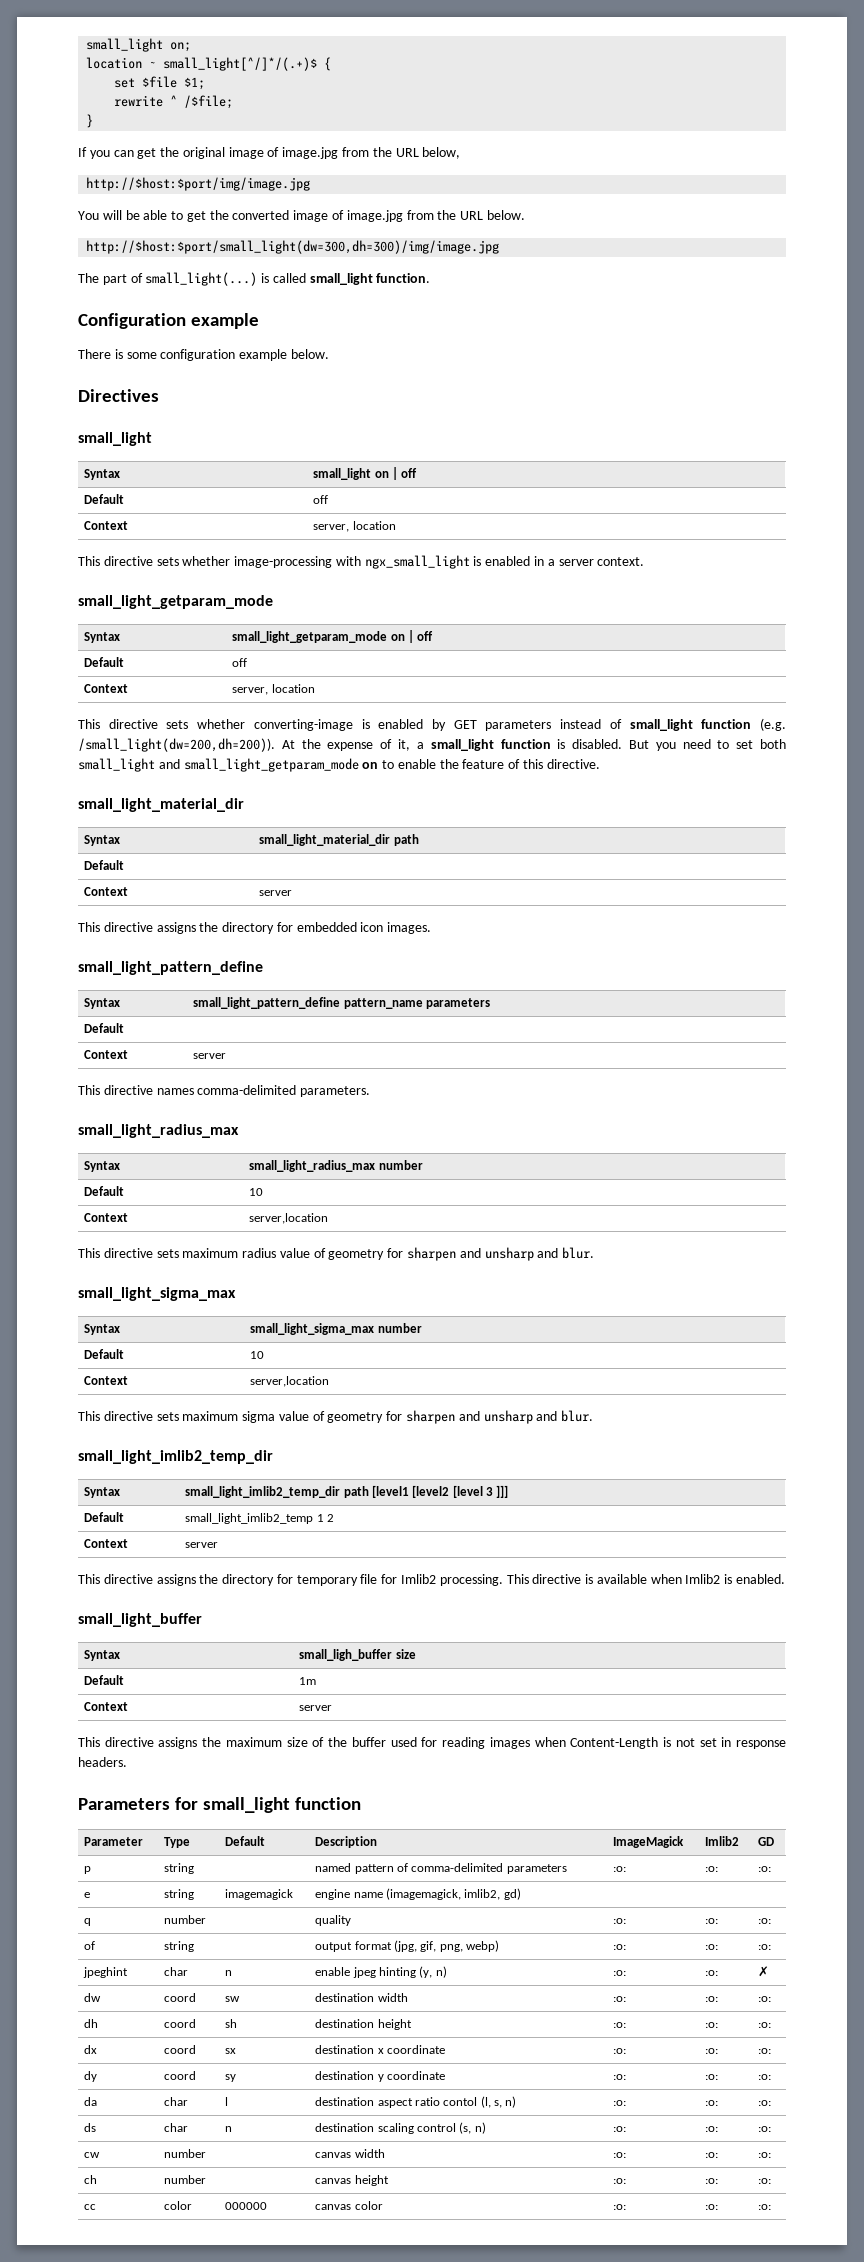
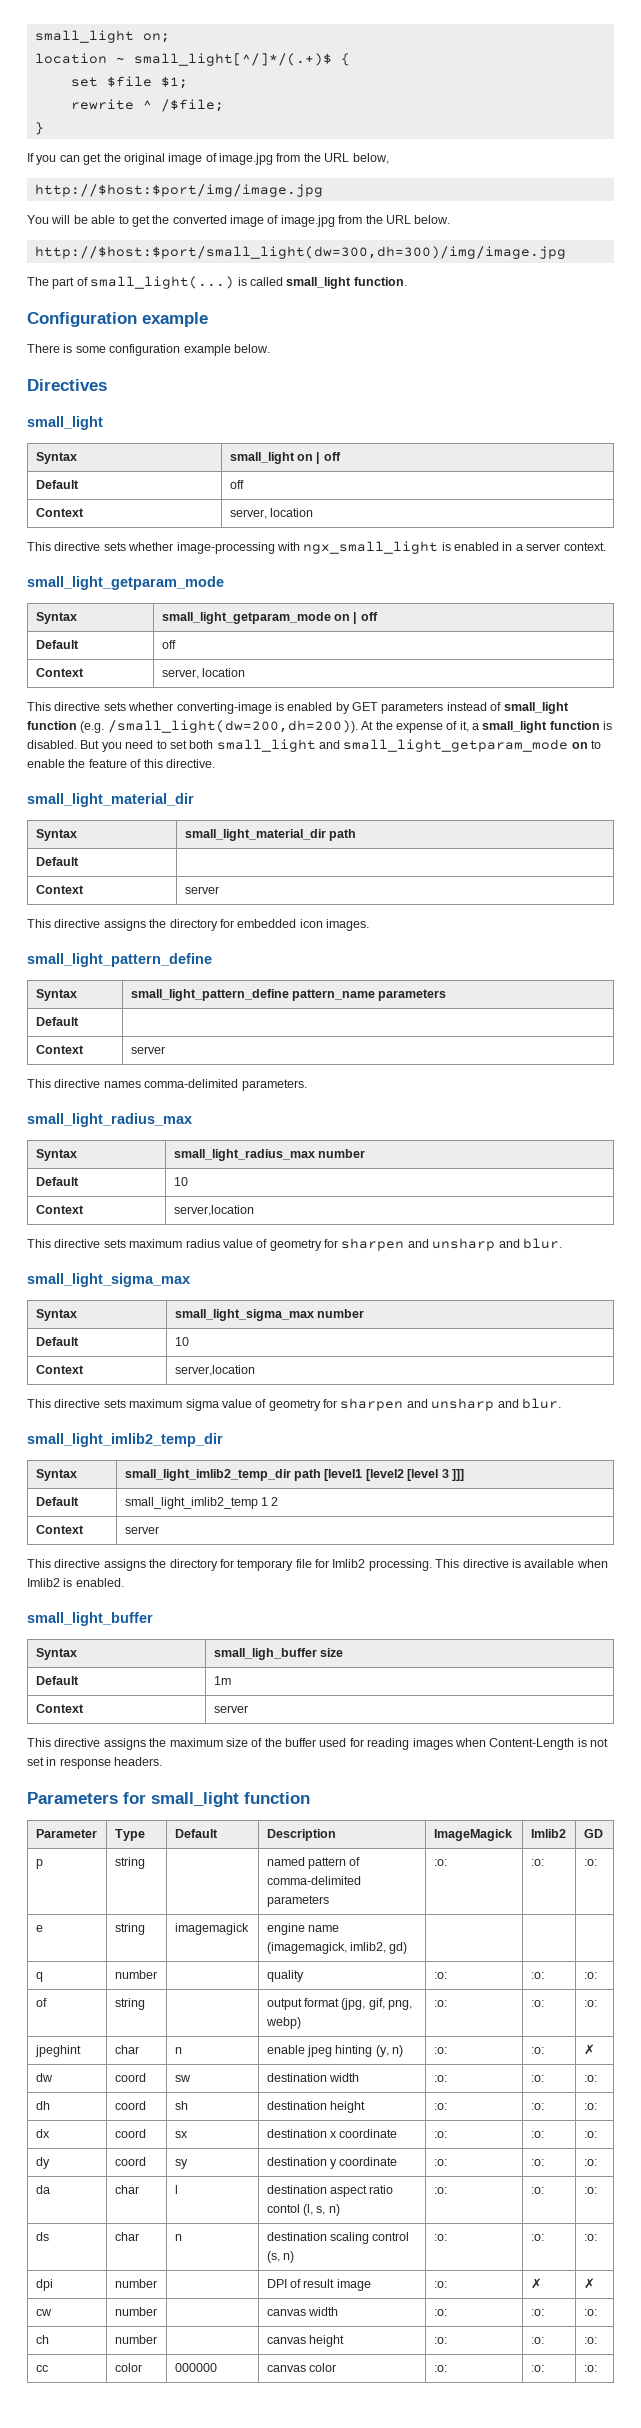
+ dpi | number | | DPI of result image | :o: | ✗ | ✗

